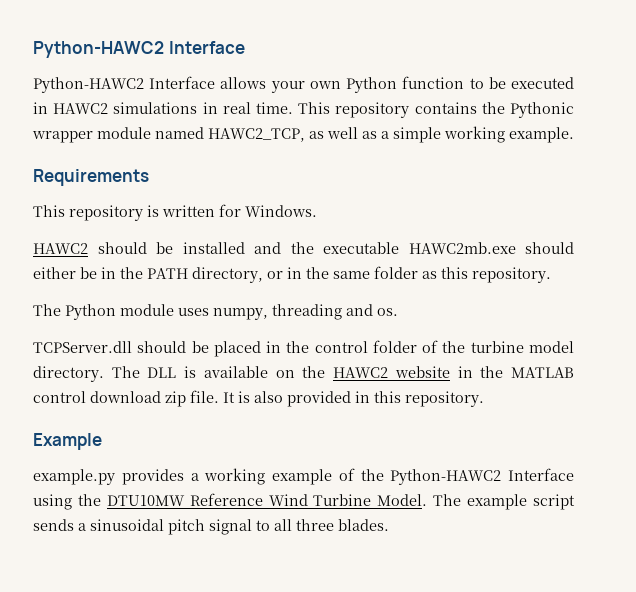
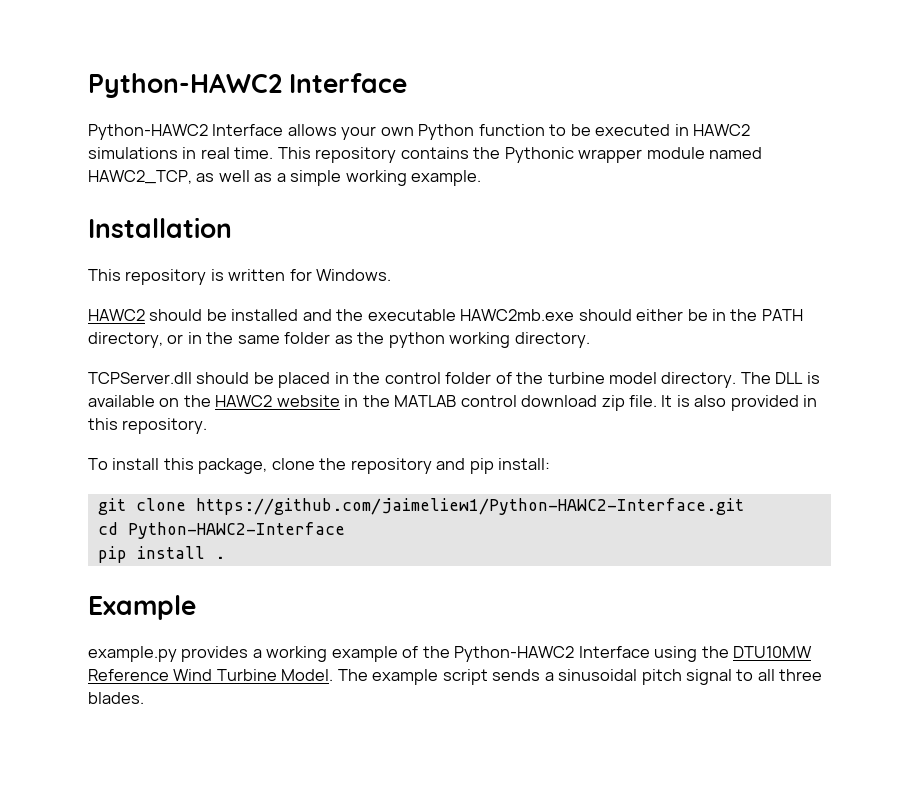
- Requirements
+ Installation
- HAWC2 should be installed and the executable HAWC2mb.exe should either be in the PATH directory, or in the same folder as this repository.
- The Python module uses numpy, threading and os.
+ HAWC2 should be installed and the executable HAWC2mb.exe should either be in the PATH directory, or in the same folder as the python working directory.
+ To install this package, clone the repository and pip install:
+ git clone https://github.com/jaimeliew1/Python-HAWC2-Interface.git
+ cd Python-HAWC2-Interface
+ pip install .

